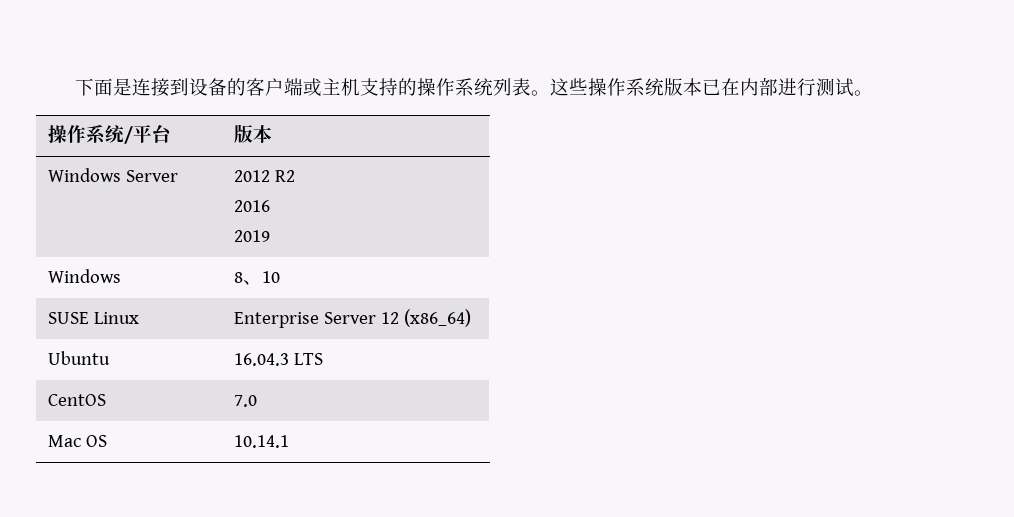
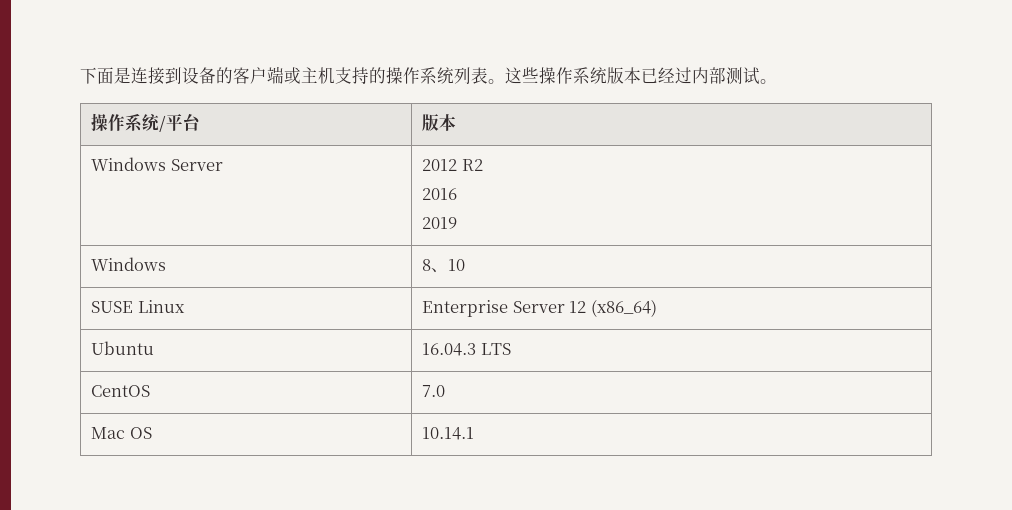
- 这些操作系统版本已在内部进行测试。
+ 这些操作系统版本已经过内部测试。

